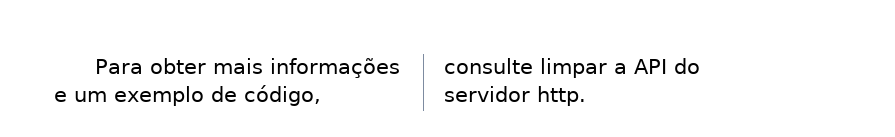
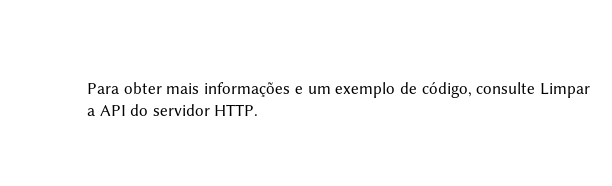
- Para obter mais informações e um exemplo de código, consulte limpar a API do servidor http.
+ Para obter mais informações e um exemplo de código, consulte Limpar a API do servidor HTTP.

